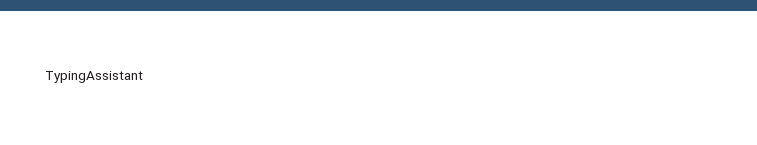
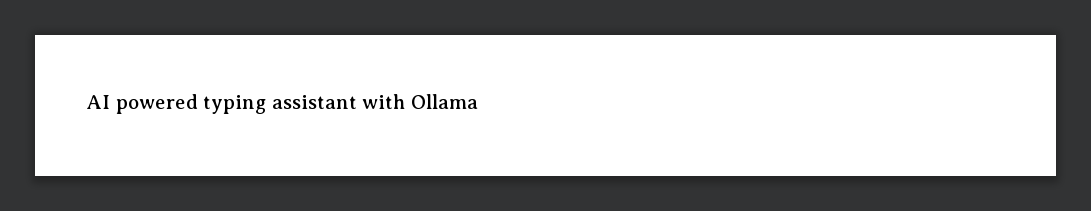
- TypingAssistant
+ AI powered typing assistant with Ollama

